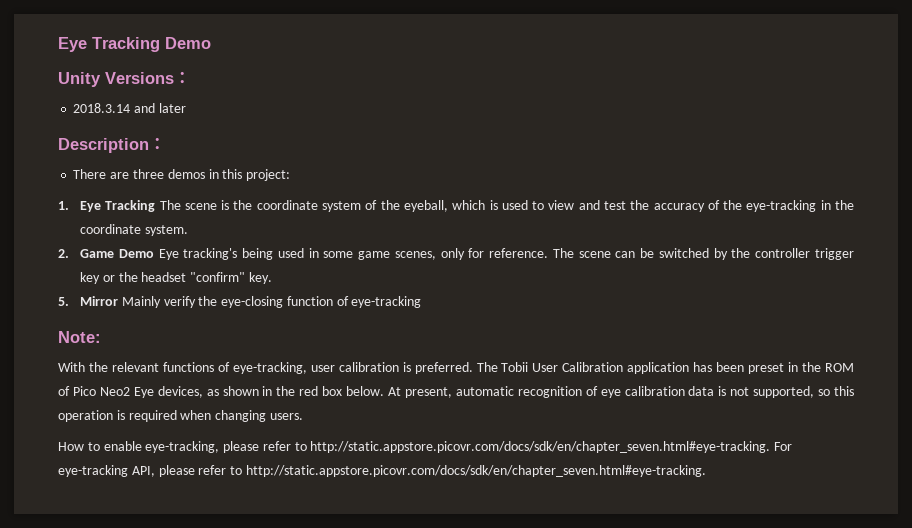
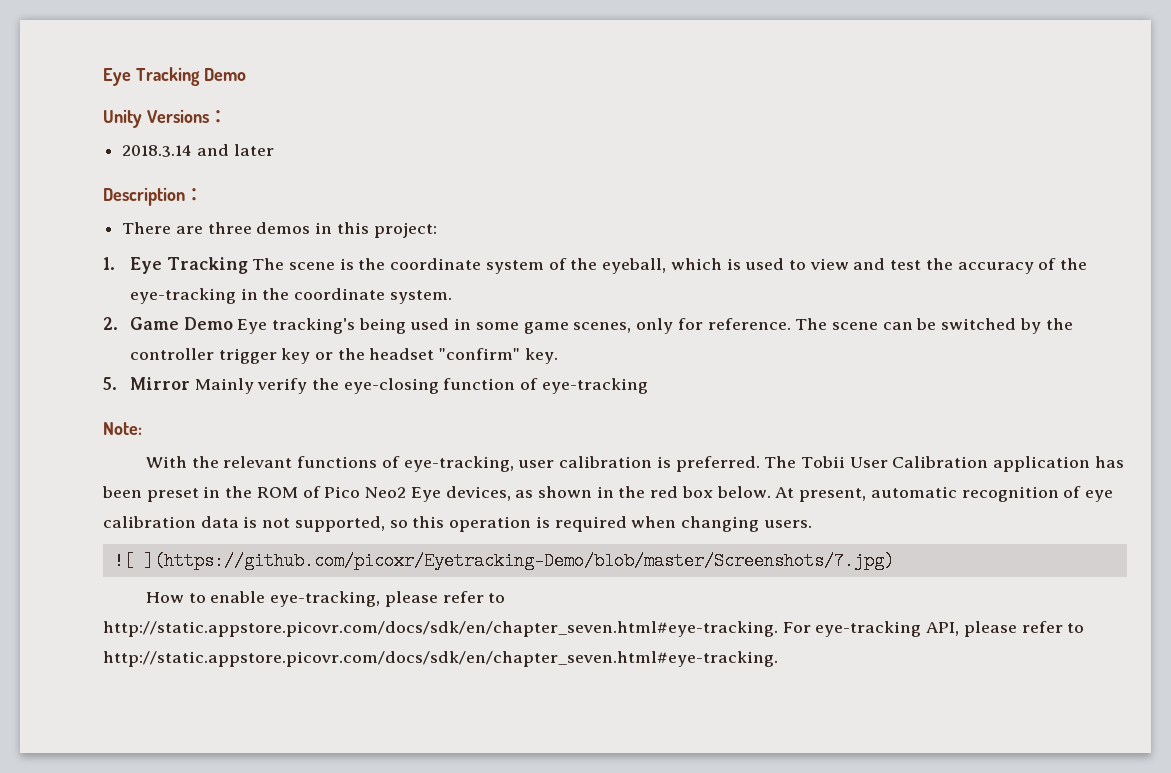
+ ![ ](https://github.com/picoxr/Eyetracking-Demo/blob/master/Screenshots/7.jpg)

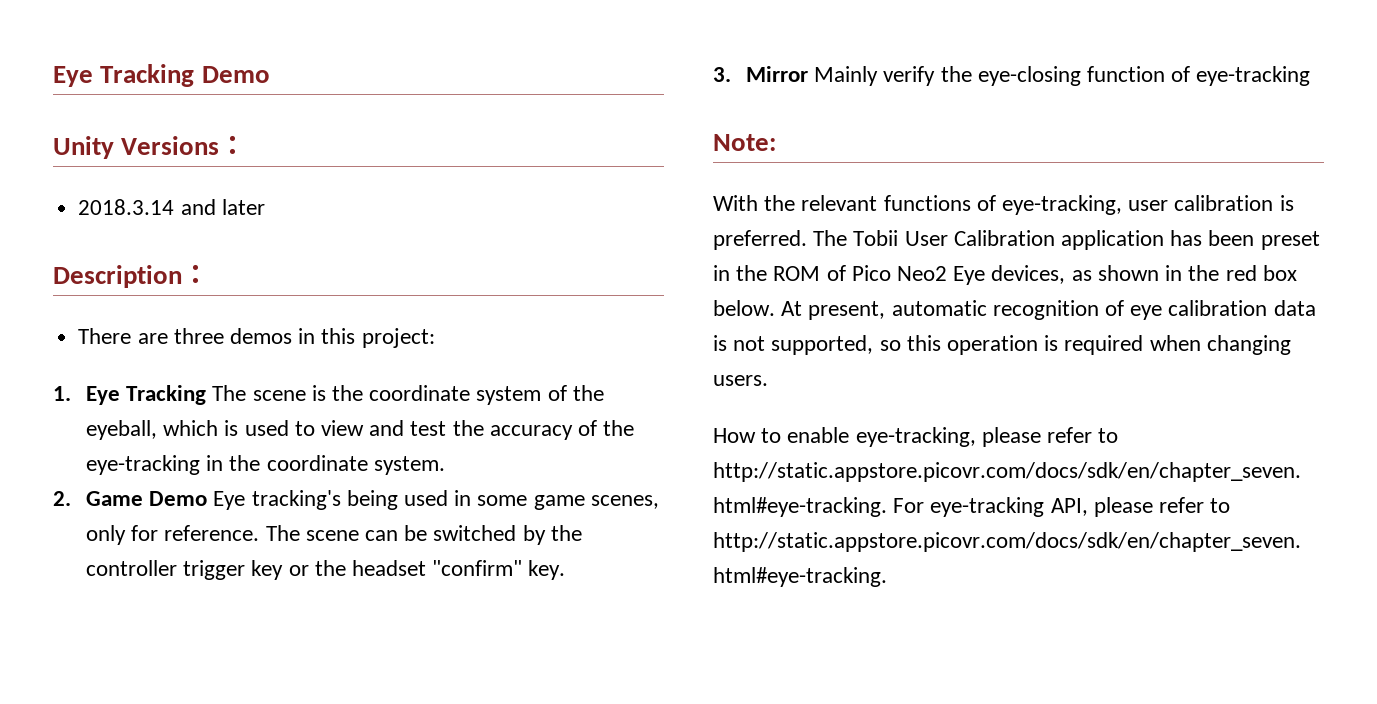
- 5. Mirror Mainly verify the eye-closing function of eye-tracking
+ 3. Mirror Mainly verify the eye-closing function of eye-tracking
- ![ ](https://github.com/picoxr/Eyetracking-Demo/blob/master/Screenshots/7.jpg)

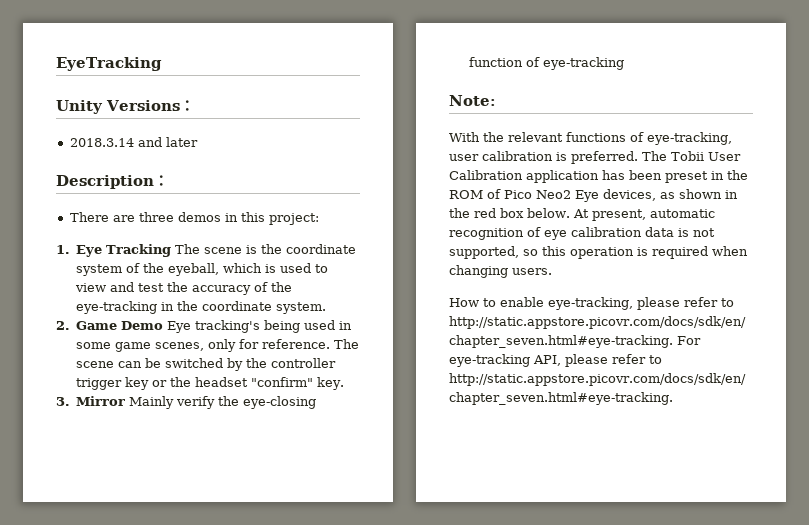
- Eye Tracking Demo
+ EyeTracking

